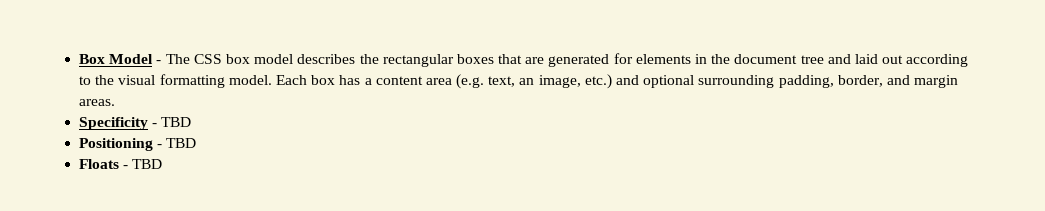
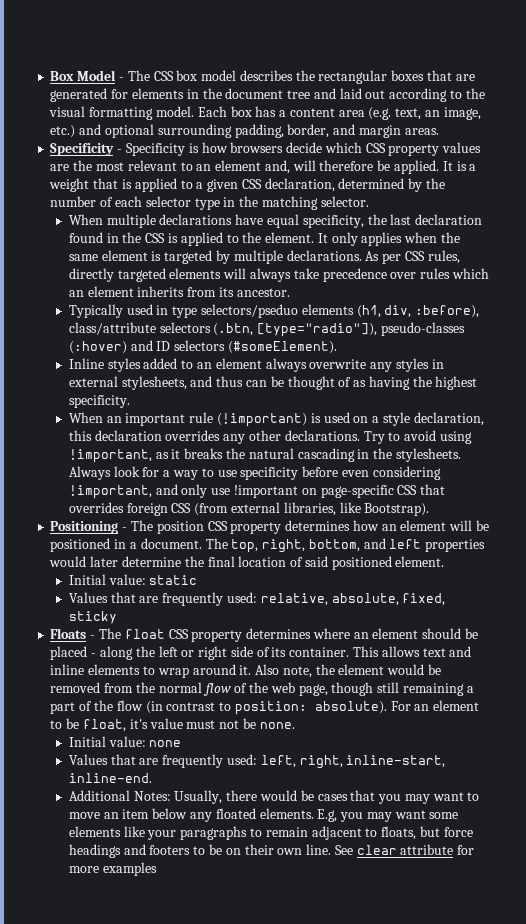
- Specificity - TBD
- Positioning - TBD
- Floats - TBD
+ Specificity - Specificity is how browsers decide which CSS property values are the most relevant to an element and, will therefore be applied. It is a weight that is applied to a given CSS declaration, determined by the number of each selector type in the matching selector.
+ When multiple declarations have equal specificity, the last declaration found in the CSS is applied to the element. It only applies when the same element is targeted by multiple declarations. As per CSS rules, directly targeted elements will always take precedence over rules which an element inherits from its ancestor.
+ Typically used in type selectors/pseduo elements (h1, div, :before), class/attribute selectors (.btn, [type="radio"]), pseudo-classes (:hover) and ID selectors (#someElement).
+ Inline styles added to an element always overwrite any styles in external stylesheets, and thus can be thought of as having the highest specificity.
+ When an important rule (!important) is used on a style declaration, this declaration overrides any other declarations. Try to avoid using !important, as it breaks the natural cascading in the stylesheets. Always look for a way to use specificity before even considering !important, and only use !important on page-specific CSS that overrides foreign CSS (from external libraries, like Bootstrap).
+ Positioning - The position CSS property determines how an element will be positioned in a document. The top, right, bottom, and left properties would later determine the final location of said positioned element.
+ Initial value: static
+ Values that are frequently used: relative, absolute, fixed, sticky
+ Floats - The float CSS property determines where an element should be placed - along the left or right side of its container. This allows text and inline elements to wrap around it. Also note, the element would be removed from the normal flow of the web page, though still remaining a part of the flow (in contrast to position: absolute). For an element to be float, it's value must not be none.
+ Initial value: none
+ Values that are frequently used: left, right, inline-start, inline-end.
+ Additional Notes: Usually, there would be cases that you may want to move an item below any floated elements. E.g, you may want some elements like your paragraphs to remain adjacent to floats, but force headings and footers to be on their own line. See clear attribute for more examples

